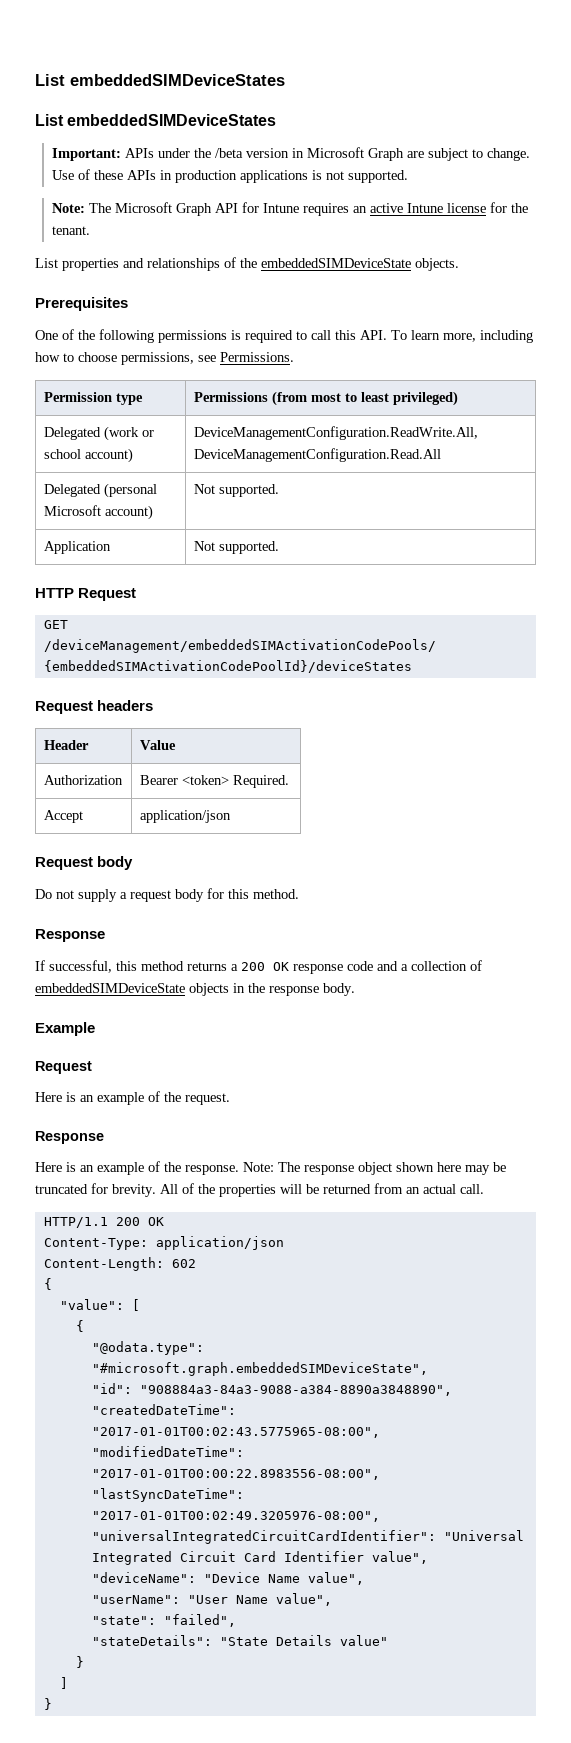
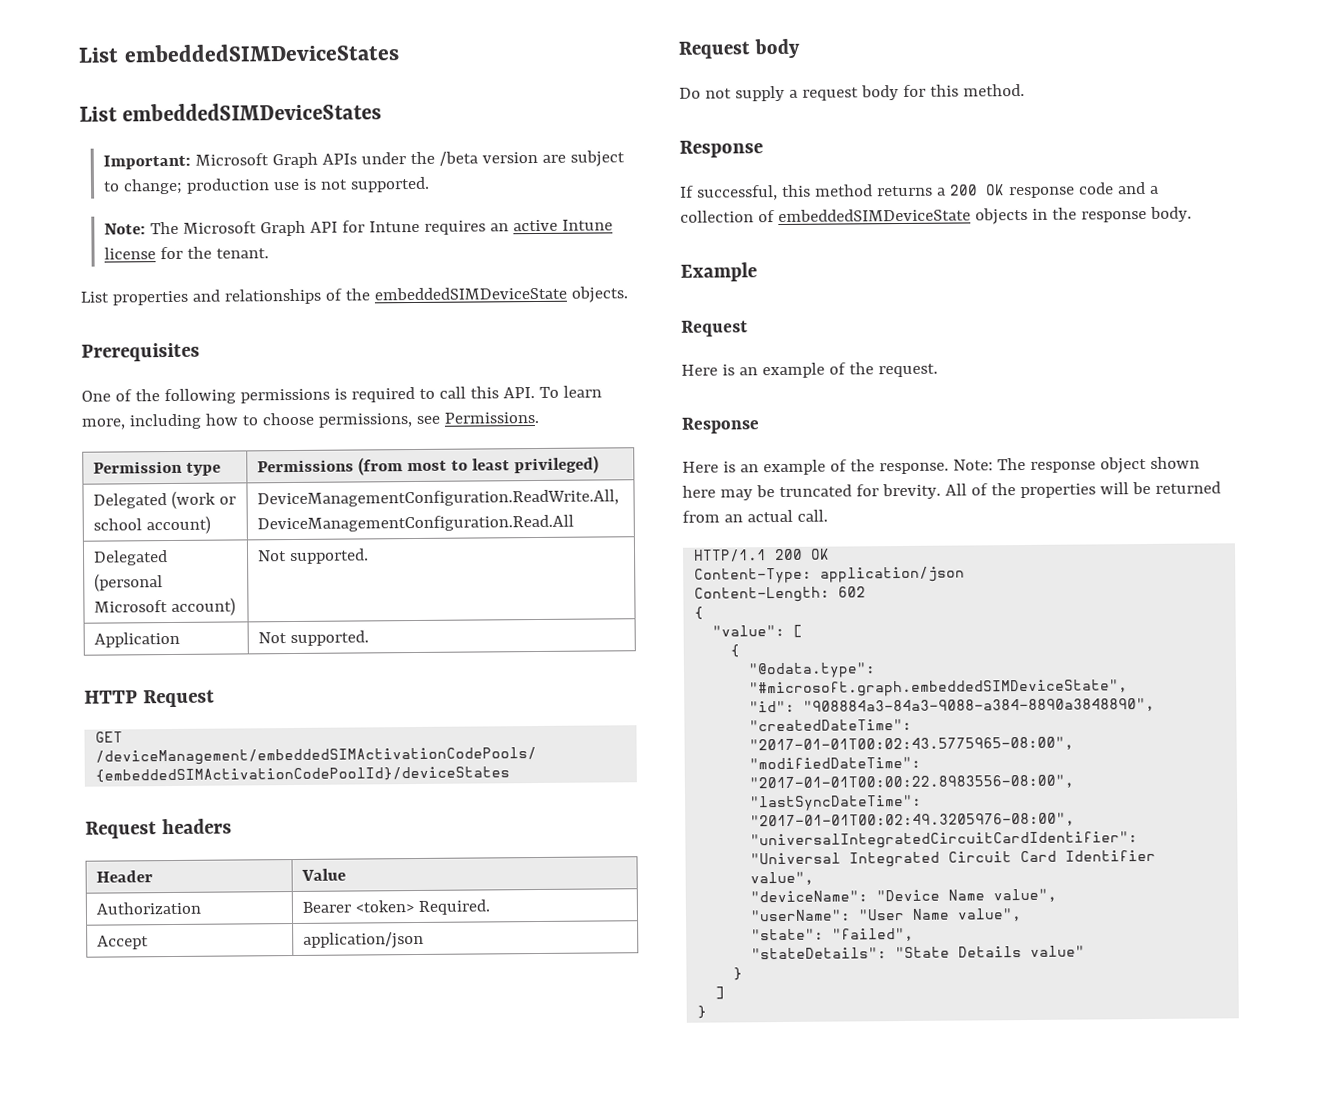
- Important: APIs under the /beta version in Microsoft Graph are subject to change. Use of these APIs in production applications is not supported.
+ Important: Microsoft Graph APIs under the /beta version are subject to change; production use is not supported.

